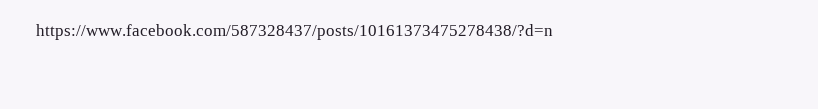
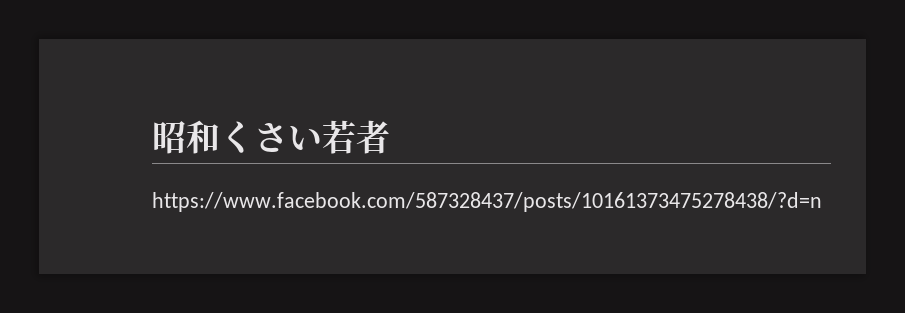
+ 昭和くさい若者

